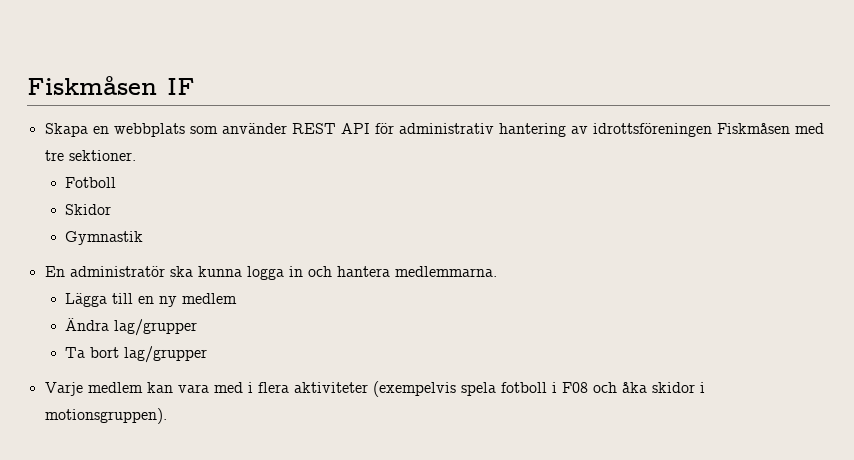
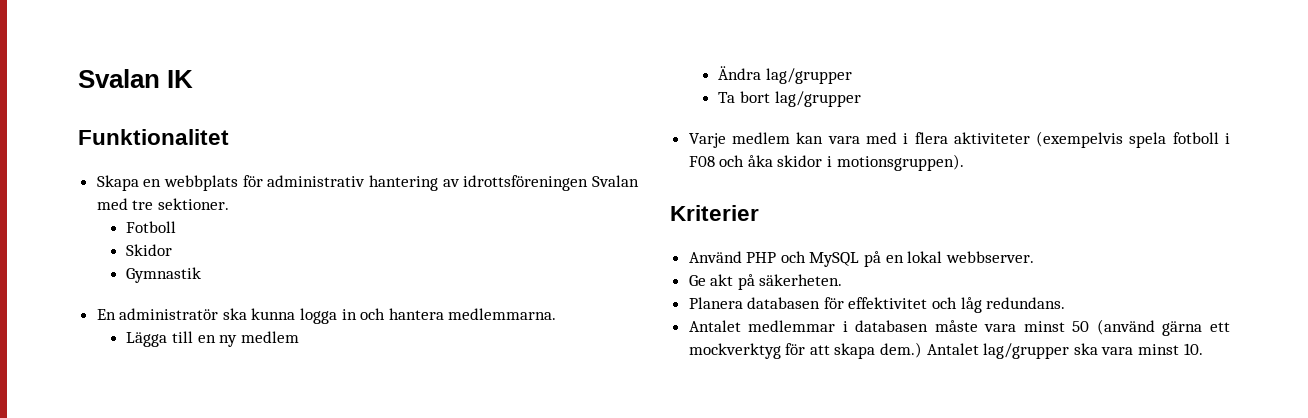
- Fiskmåsen IF
+ Svalan IK
+ Funktionalitet
- Skapa en webbplats som använder REST API för administrativ hantering av idrottsföreningen Fiskmåsen med tre sektioner.
+ Skapa en webbplats för administrativ hantering av idrottsföreningen Svalan med tre sektioner.
+ Kriterier
+ Använd PHP och MySQL på en lokal webbserver.
+ Ge akt på säkerheten.
+ Planera databasen för effektivitet och låg redundans.
+ Antalet medlemmar i databasen måste vara minst 50 (använd gärna ett mockverktyg för att skapa dem.) Antalet lag/grupper ska vara minst 10.

